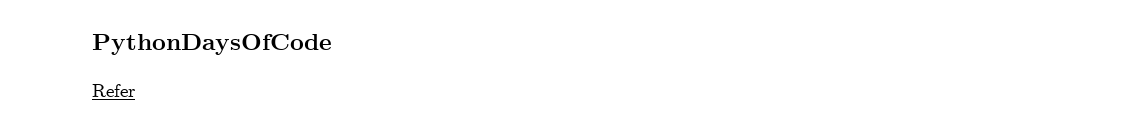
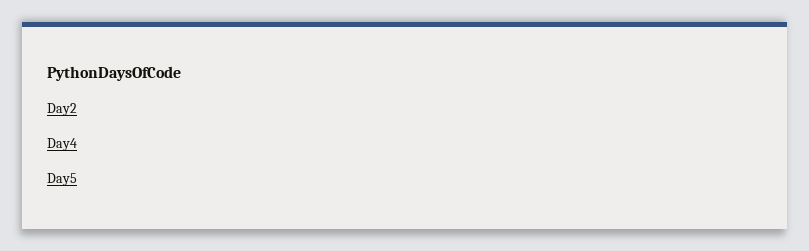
- Refer
+ Day2
+ Day4
+ Day5

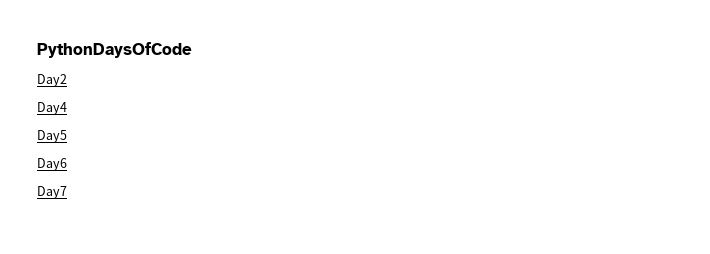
+ Day6
+ Day7

